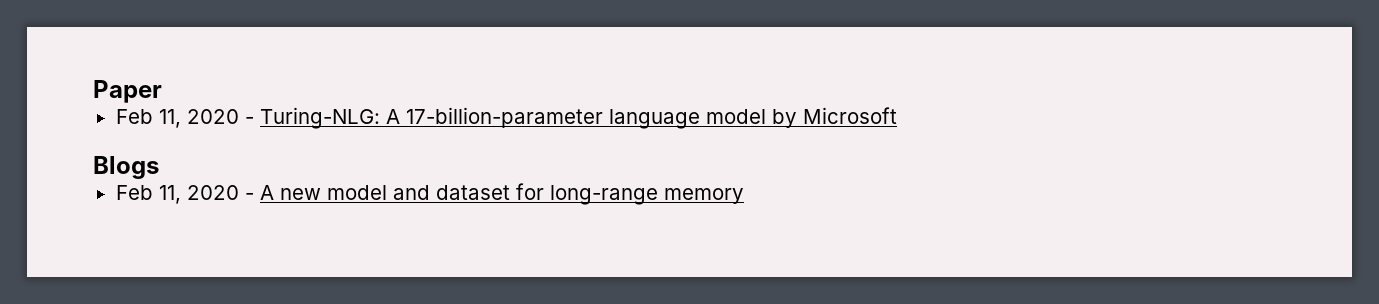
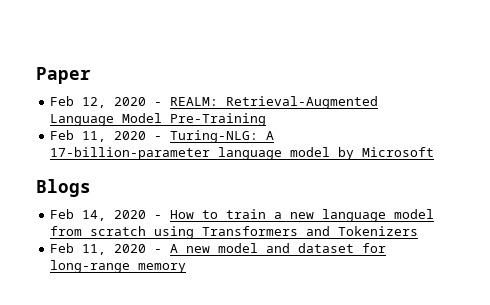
+ Feb 12, 2020 - REALM: Retrieval-Augmented Language Model Pre-Training
+ Feb 14, 2020 - How to train a new language model from scratch using Transformers and Tokenizers

